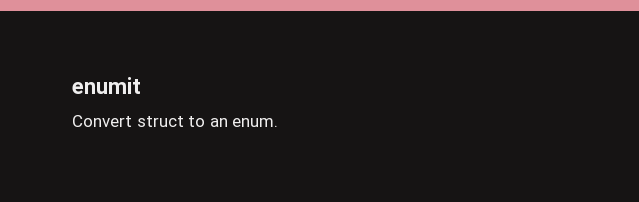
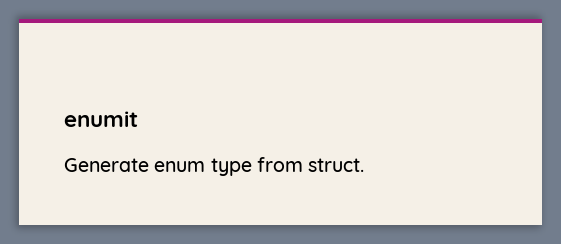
- Convert struct to an enum.
+ Generate enum type from struct.

